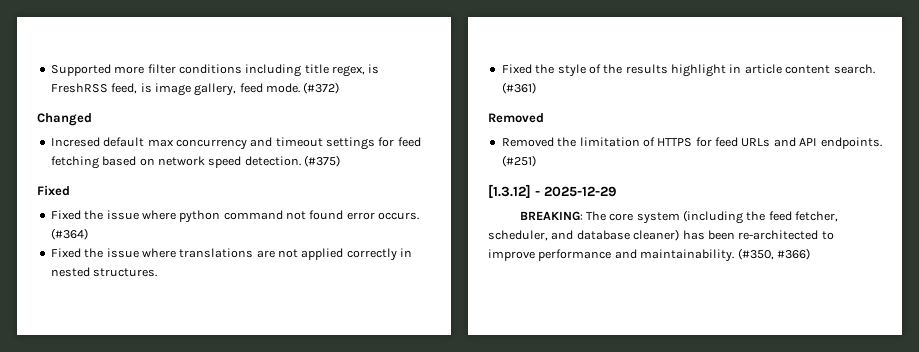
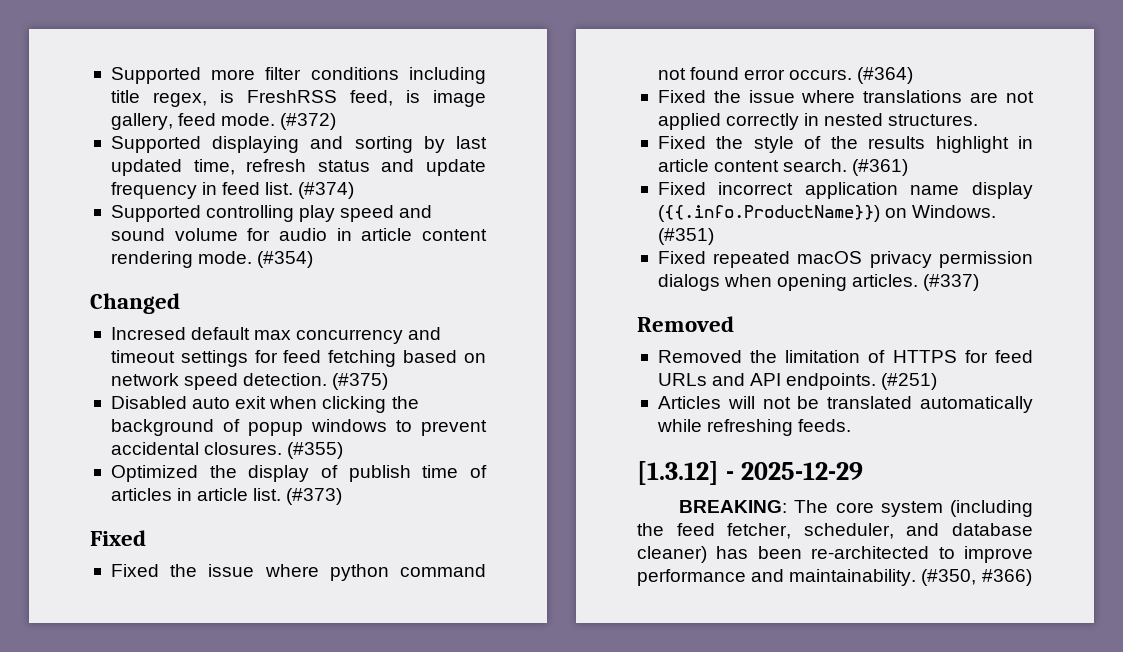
+ Supported displaying and sorting by last updated time, refresh status and update frequency in feed list. (#374)
+ Supported controlling play speed and sound volume for audio in article content rendering mode. (#354)
+ Disabled auto exit when clicking the background of popup windows to prevent accidental closures. (#355)
+ Optimized the display of publish time of articles in article list. (#373)
+ Fixed incorrect application name display ({{.info.ProductName}}) on Windows. (#351)
+ Fixed repeated macOS privacy permission dialogs when opening articles. (#337)
+ Articles will not be translated automatically while refreshing feeds.

